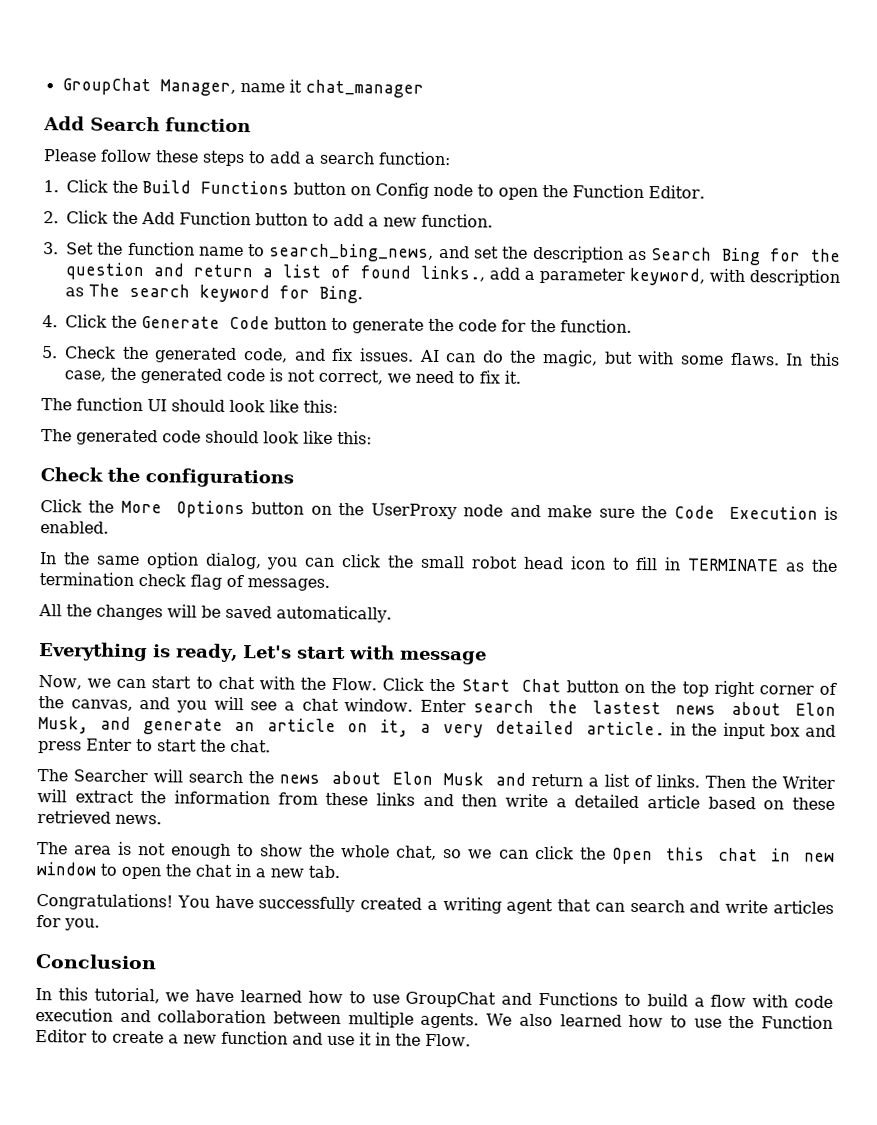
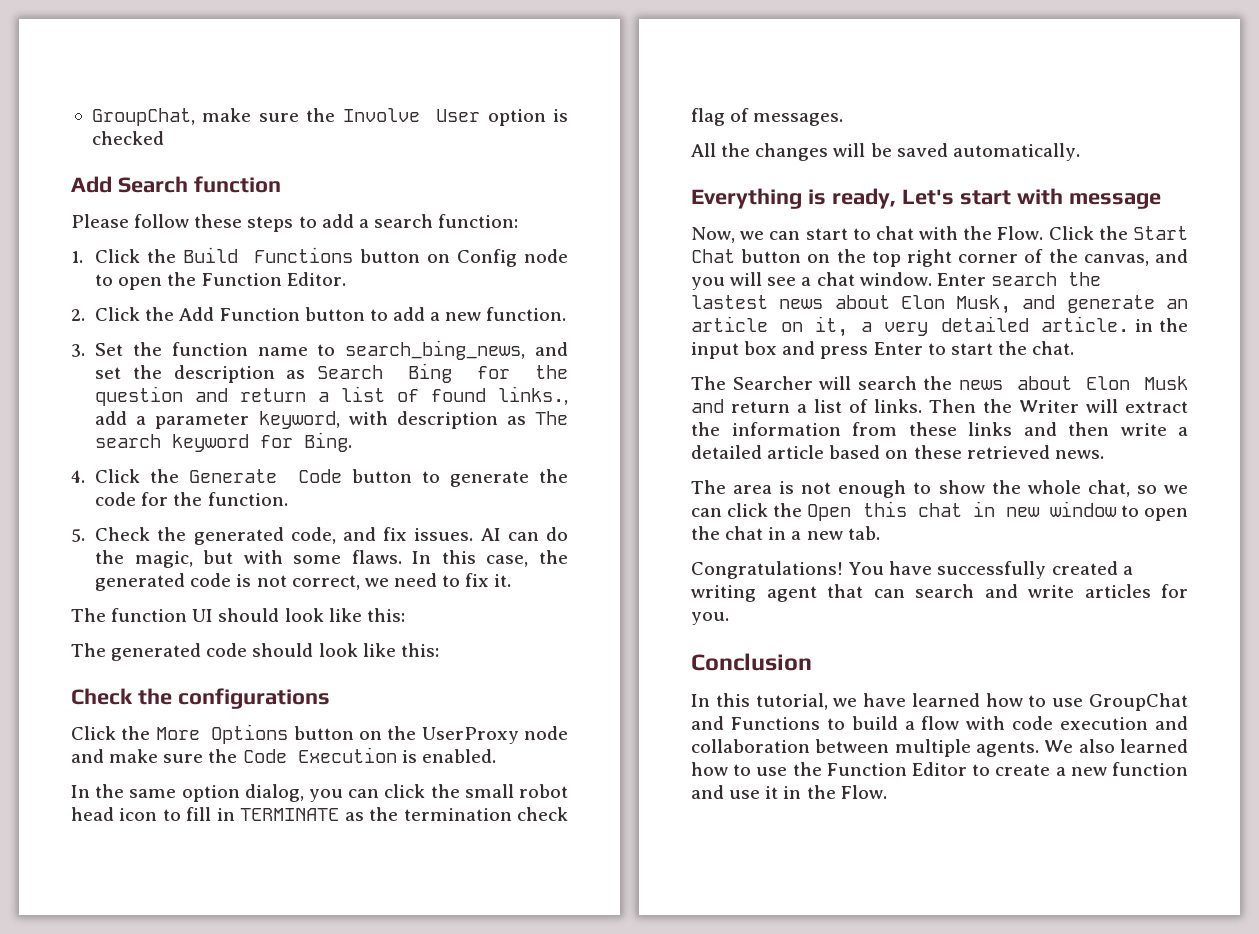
- GroupChat Manager, name it chat_manager
+ GroupChat, make sure the Involve User option is checked

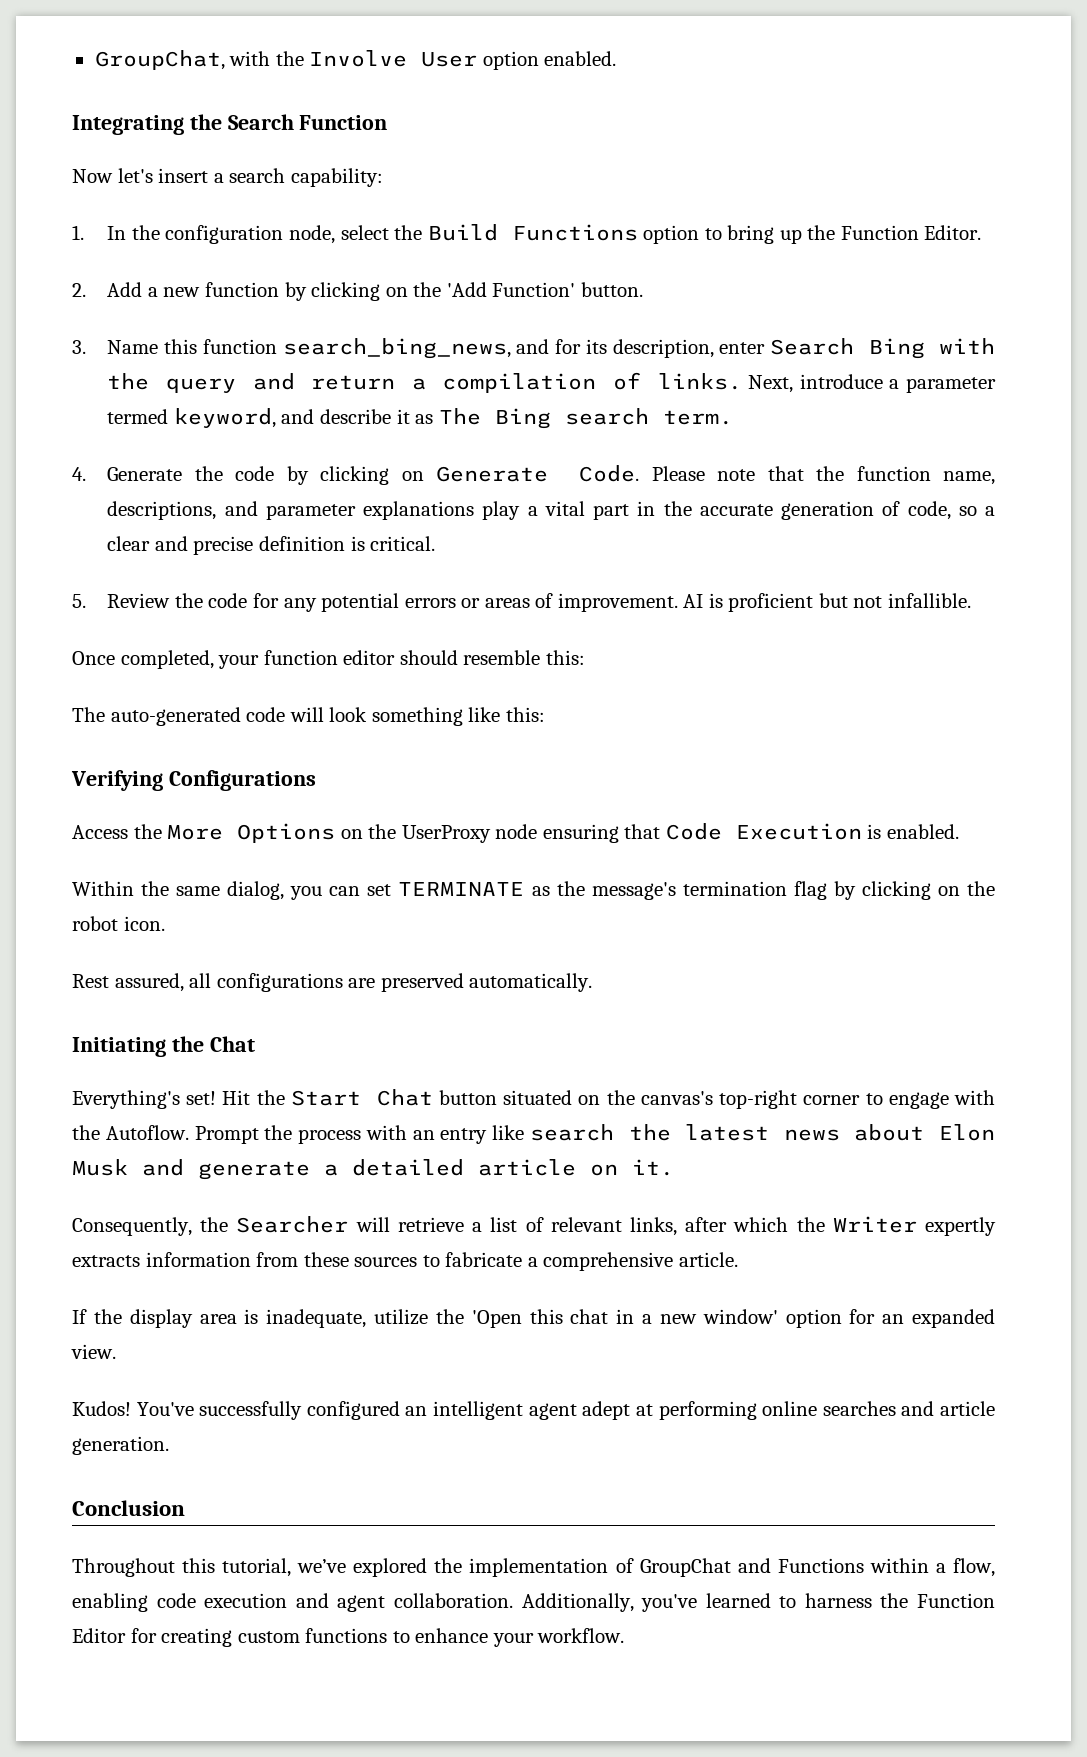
- GroupChat, make sure the Involve User option is checked
- Add Search function
- Please follow these steps to add a search function:
+ GroupChat, with the Involve User option enabled.
+ Integrating the Search Function
+ Now let's insert a search capability:
- 1. Click the Build Functions button on Config node to open the Function Editor.
- 2. Click the Add Function button to add a new function.
- 3. Set the function name to search_bing_news, and set the description as Search Bing for the question and return a list of found links., add a parameter keyword, with description as The search keyword for Bing.
- 4. Click the Generate Code button to generate the code for the function.
- 5. Check the generated code, and fix issues. AI can do the magic, but with some flaws. In this case, the generated code is not correct, we need to fix it.
- The function UI should look like this:
- The generated code should look like this:
- Check the configurations
- Click the More Options button on the UserProxy node and make sure the Code Execution is enabled.
+ 1. In the configuration node, select the Build Functions option to bring up the Function Editor.
+ 2. Add a new function by clicking on the 'Add Function' button.
+ 3. Name this function search_bing_news, and for its description, enter Search Bing with the query and return a compilation of links. Next, introduce a parameter termed keyword, and describe it as The Bing search term.
+ 4. Generate the code by clicking on Generate Code. Please note that the function name, descriptions, and parameter explanations play a vital part in the accurate generation of code, so a clear and precise definition is critical.
+ 5. Review the code for any potential errors or areas of improvement. AI is proficient but not infallible.
+ Once completed, your function editor should resemble this:
+ The auto-generated code will look something like this:
+ Verifying Configurations
+ Access the More Options on the UserProxy node ensuring that Code Execution is enabled.
- In the same option dialog, you can click the small robot head icon to fill in TERMINATE as the termination check flag of messages.
- All the changes will be saved automatically.
- Everything is ready, Let's start with message
- Now, we can start to chat with the Flow. Click the Start Chat button on the top right corner of the canvas, and you will see a chat window. Enter search the lastest news about Elon Musk, and generate an article on it, a very detailed article. in the input box and press Enter to start the chat.
- The Searcher will search the news about Elon Musk and return a list of links. Then the Writer will extract the information from these links and then write a detailed article based on these retrieved news.
- The area is not enough to show the whole chat, so we can click the Open this chat in new window to open the chat in a new tab.
- Congratulations! You have successfully created a writing agent that can search and write articles for you.
+ Within the same dialog, you can set TERMINATE as the message's termination flag by clicking on the robot icon.
+ Rest assured, all configurations are preserved automatically.
+ Initiating the Chat
+ Everything's set! Hit the Start Chat button situated on the canvas's top-right corner to engage with the Autoflow. Prompt the process with an entry like search the latest news about Elon Musk and generate a detailed article on it.
+ Consequently, the Searcher will retrieve a list of relevant links, after which the Writer expertly extracts information from these sources to fabricate a comprehensive article.
+ If the display area is inadequate, utilize the 'Open this chat in a new window' option for an expanded view.
+ Kudos! You've successfully configured an intelligent agent adept at performing online searches and article generation.
- In this tutorial, we have learned how to use GroupChat and Functions to build a flow with code execution and collaboration between multiple agents. We also learned how to use the Function Editor to create a new function and use it in the Flow.
+ Throughout this tutorial, we’ve explored the implementation of GroupChat and Functions within a flow, enabling code execution and agent collaboration. Additionally, you've learned to harness the Function Editor for creating custom functions to enhance your workflow.

